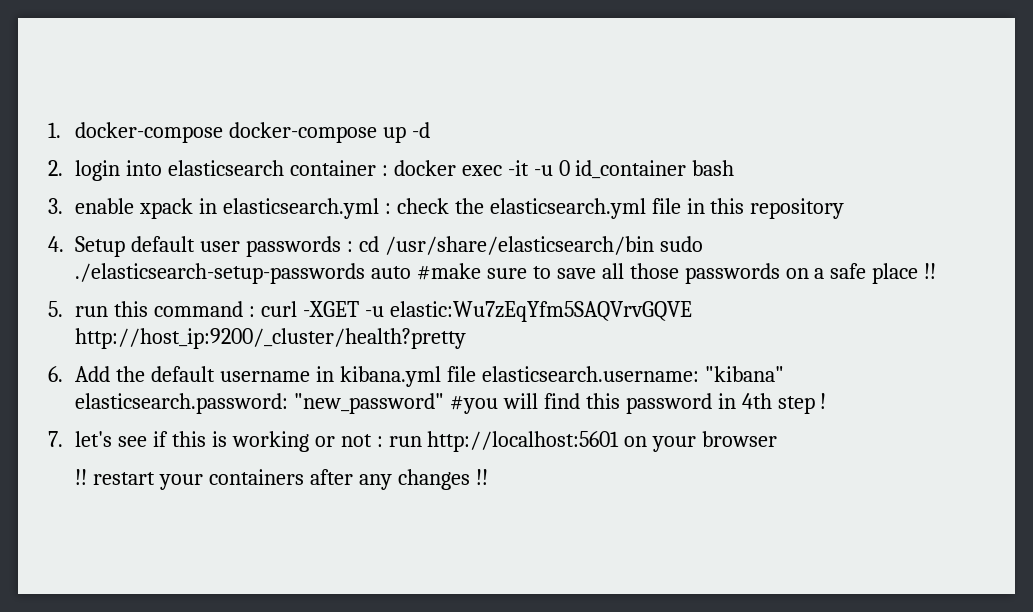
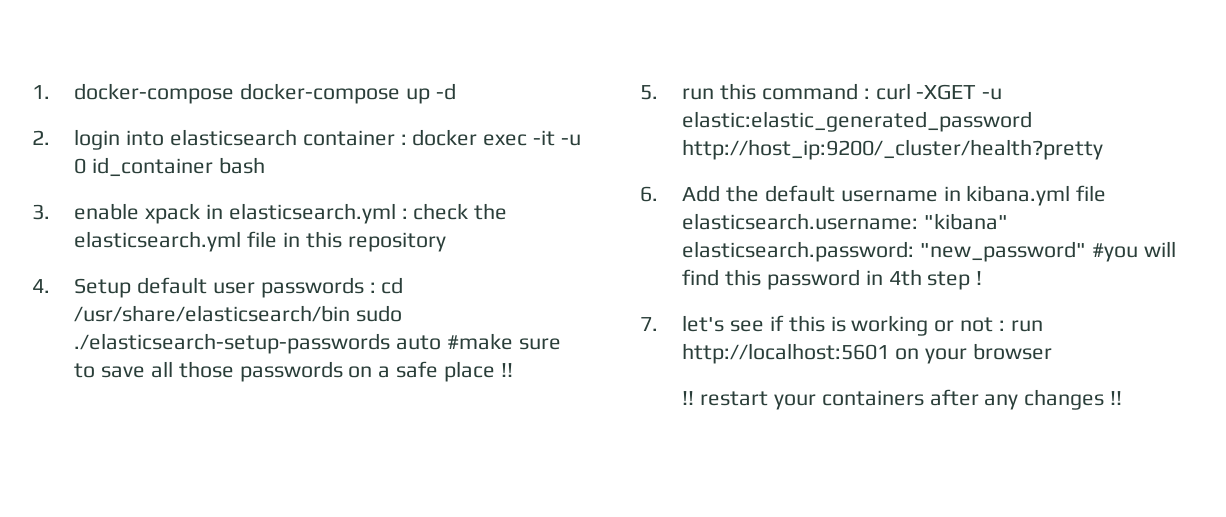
- 5. run this command : curl -XGET -u elastic:Wu7zEqYfm5SAQVrvGQVE http://host_ip:9200/_cluster/health?pretty
+ 5. run this command : curl -XGET -u elastic:elastic_generated_password http://host_ip:9200/_cluster/health?pretty

